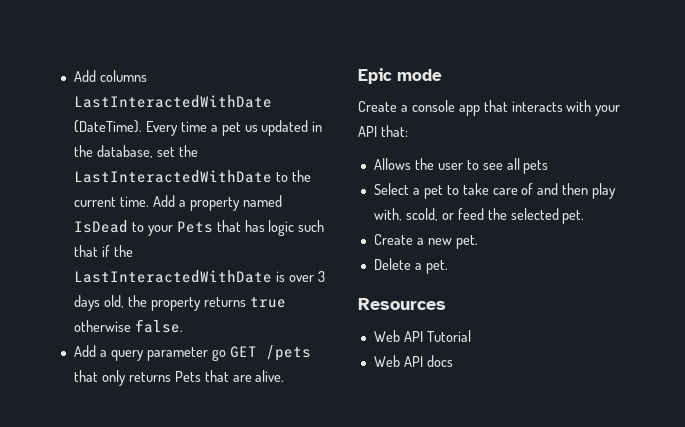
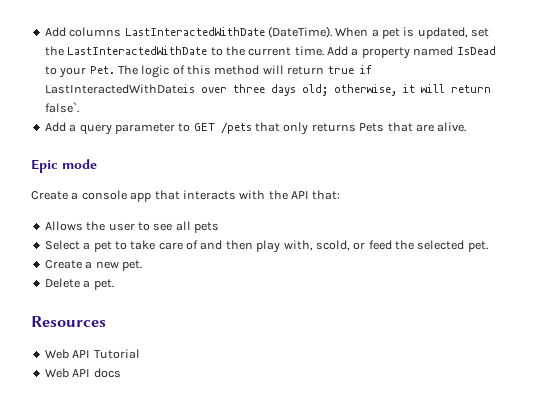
- Every time a pet us updated in the database, set the LastInteractedWithDate to the current time.
+ When a pet is updated, set the LastInteractedWithDate to the current time.
- Add a property named IsDead to your Pets that has logic such that if the LastInteractedWithDate is over 3 days old, the property returns true otherwise false.
+ Add a property named IsDead to your Pet. The logic of this method will return true if LastInteractedWithDateis over three days old; otherwise, it will return false`.
- Add a query parameter go GET /pets that only returns Pets that are alive.
+ Add a query parameter to GET /pets that only returns Pets that are alive.
- Create a console app that interacts with your API that:
+ Create a console app that interacts with the API that:

